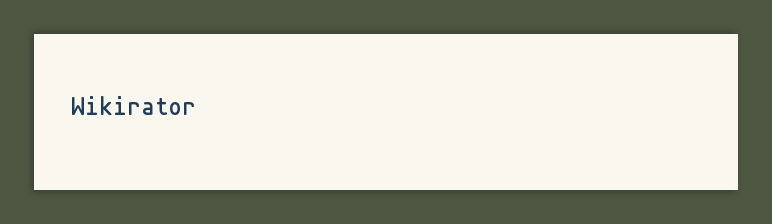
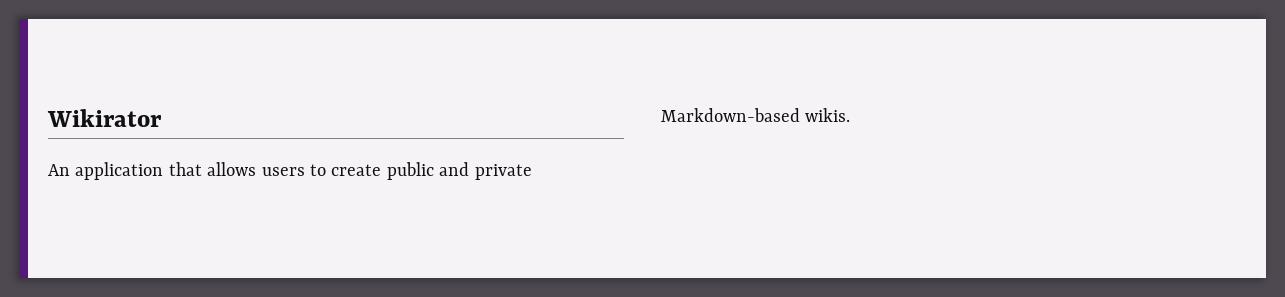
+ An application that allows users to create public and private Markdown-based wikis.

